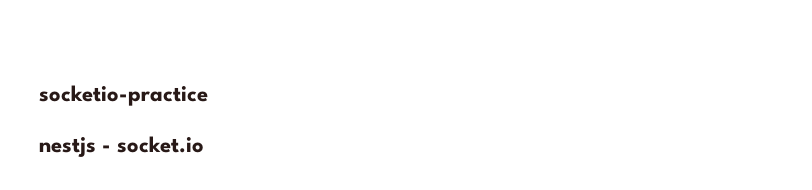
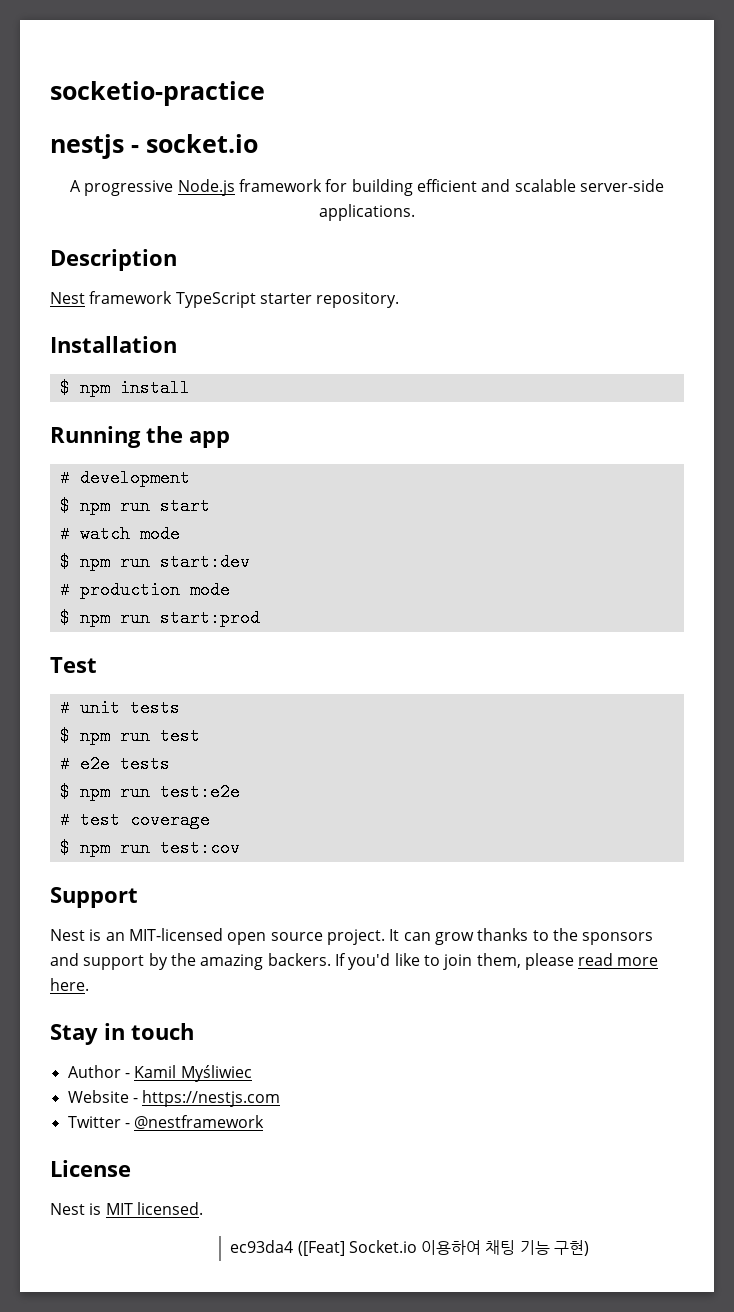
+ A progressive Node.js framework for building efficient and scalable server-side applications.
+ Description
+ Nest framework TypeScript starter repository.
+ Installation
+ $ npm install
+ Running the app
+ # development
+ $ npm run start
+ # watch mode
+ $ npm run start:dev
+ # production mode
+ $ npm run start:prod
+ Test
+ # unit tests
+ $ npm run test
+ # e2e tests
+ $ npm run test:e2e
+ # test coverage
+ $ npm run test:cov
+ Support
+ Nest is an MIT-licensed open source project. It can grow thanks to the sponsors and support by the amazing backers. If you'd like to join them, please read more here.
+ Stay in touch
+ Author - Kamil Myśliwiec
+ Website - https://nestjs.com
+ Twitter - @nestframework
+ License
+ Nest is MIT licensed.
+ ec93da4 ([Feat] Socket.io 이용하여 채팅 기능 구현)

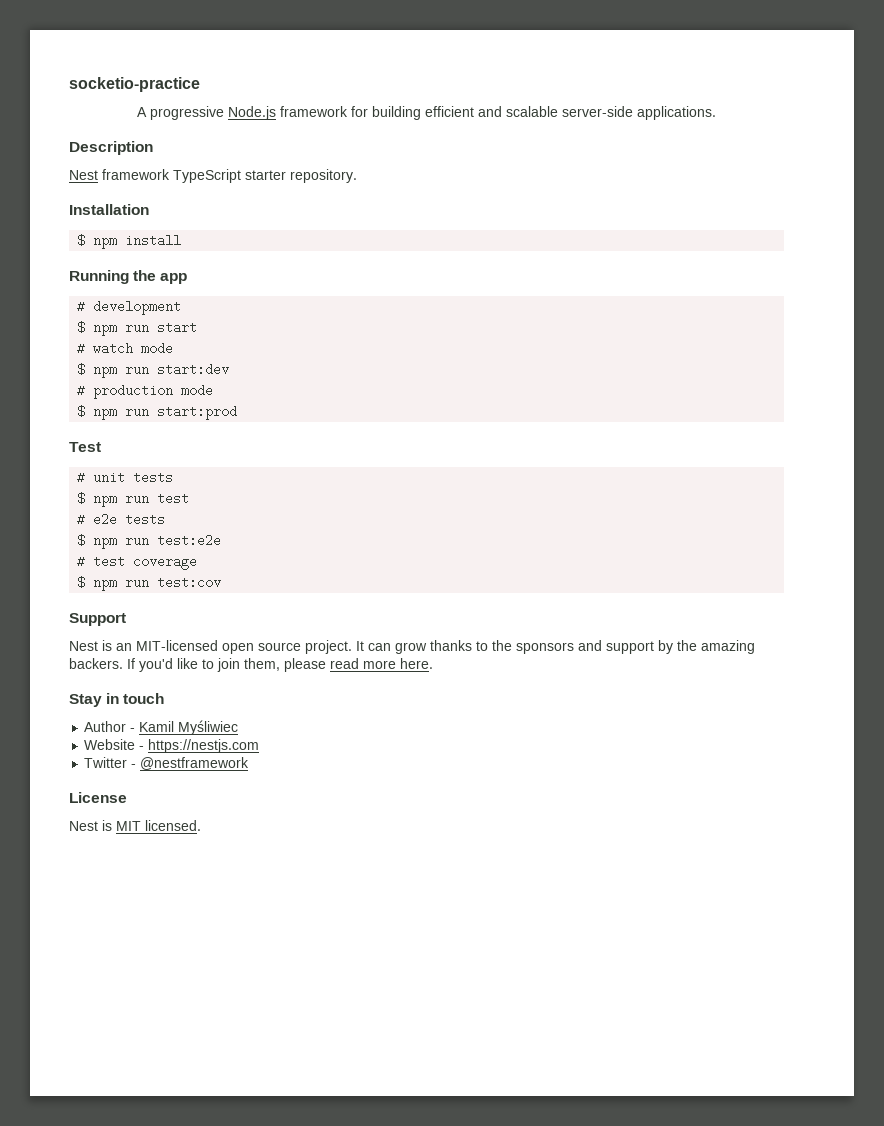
- nestjs - socket.io
- ec93da4 ([Feat] Socket.io 이용하여 채팅 기능 구현)

